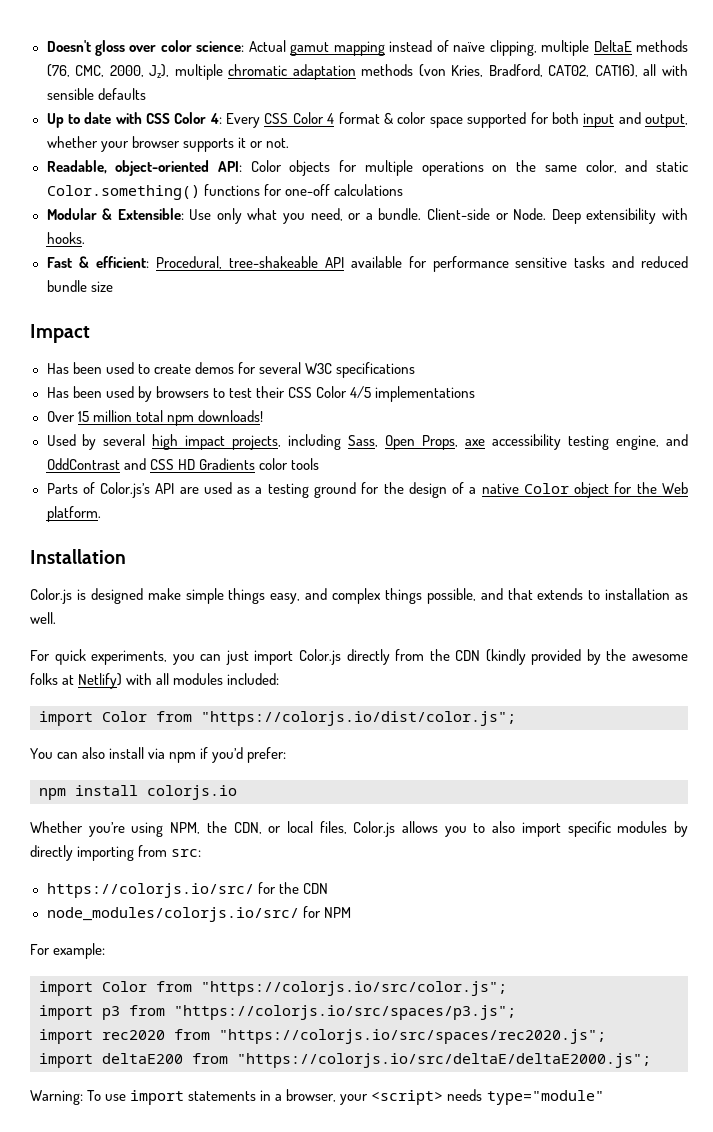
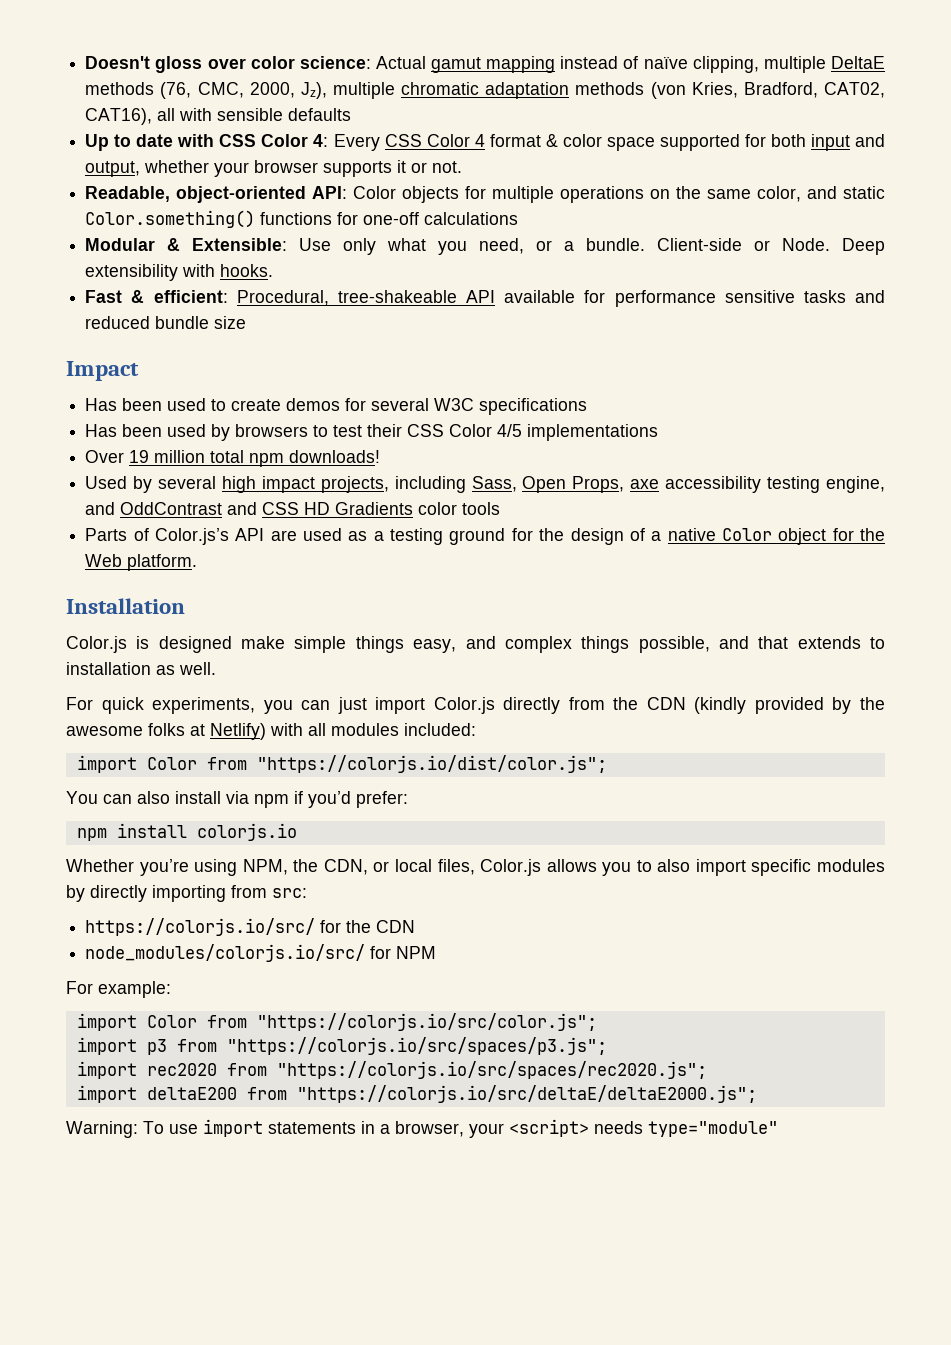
- Over 15 million total npm downloads!
+ Over 19 million total npm downloads!

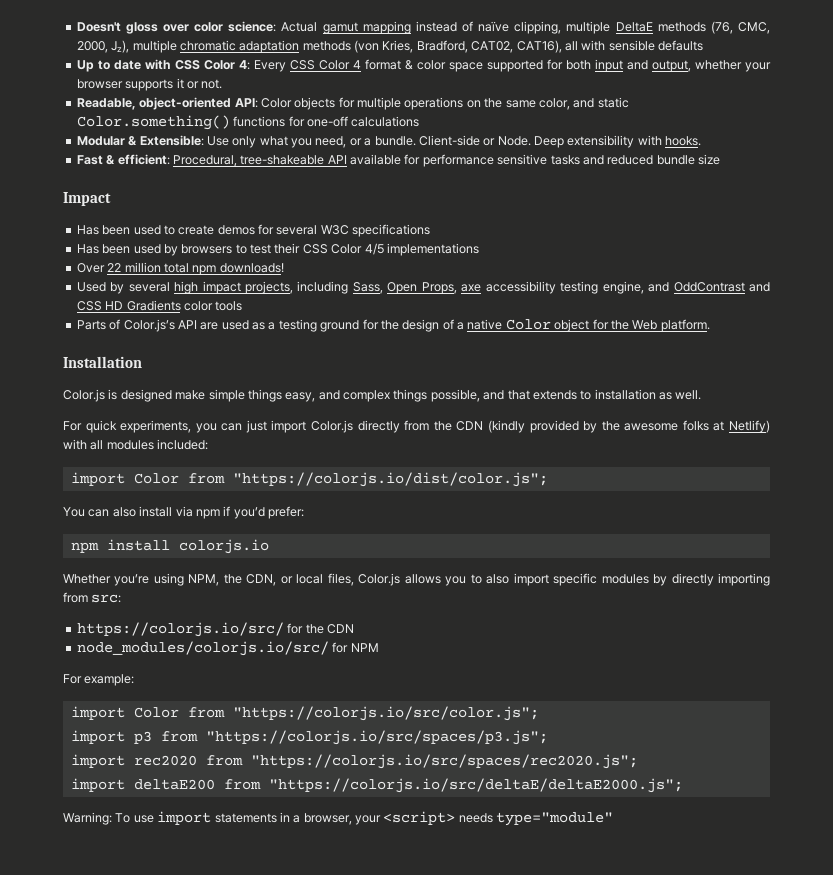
- Over 19 million total npm downloads!
+ Over 22 million total npm downloads!

